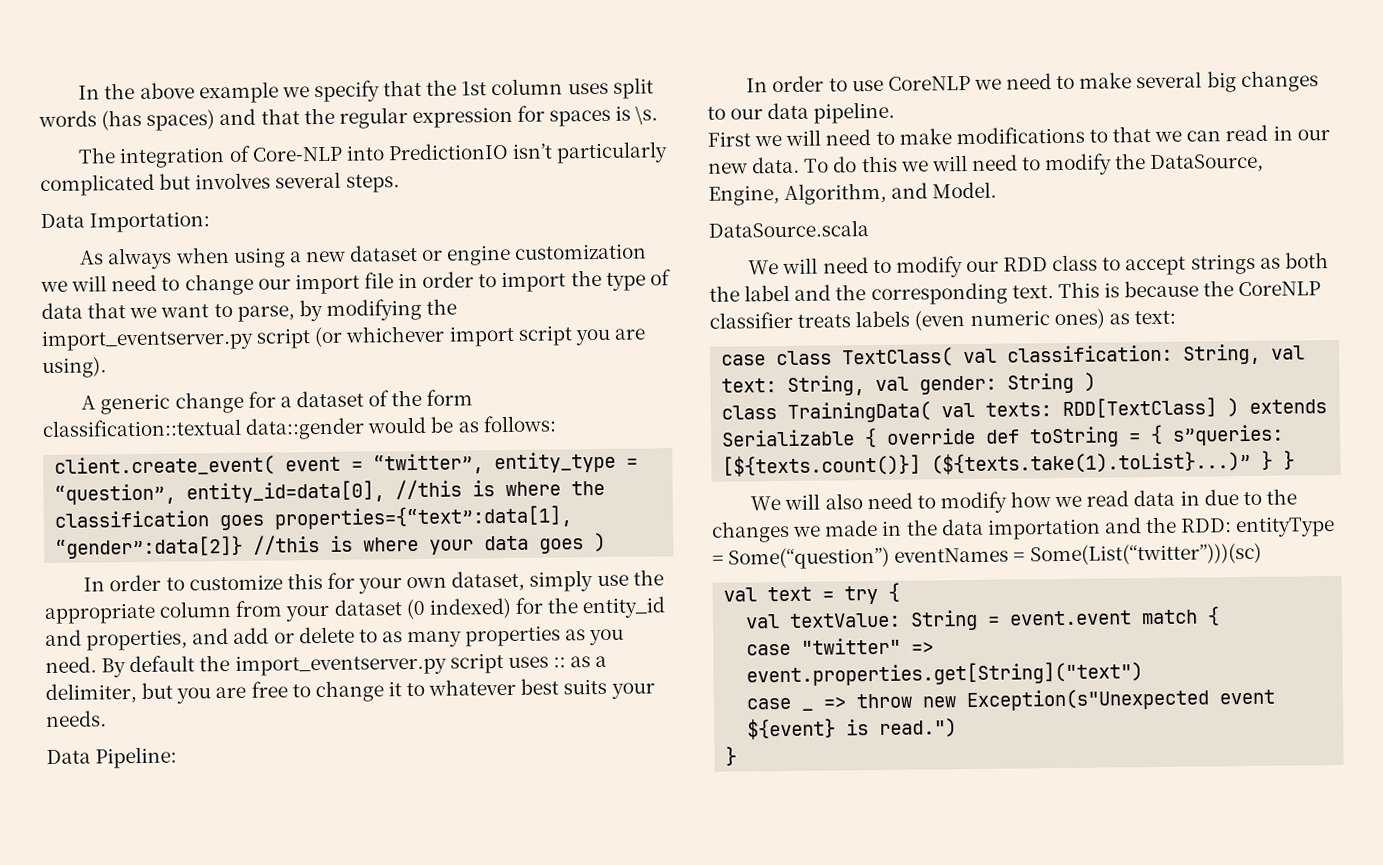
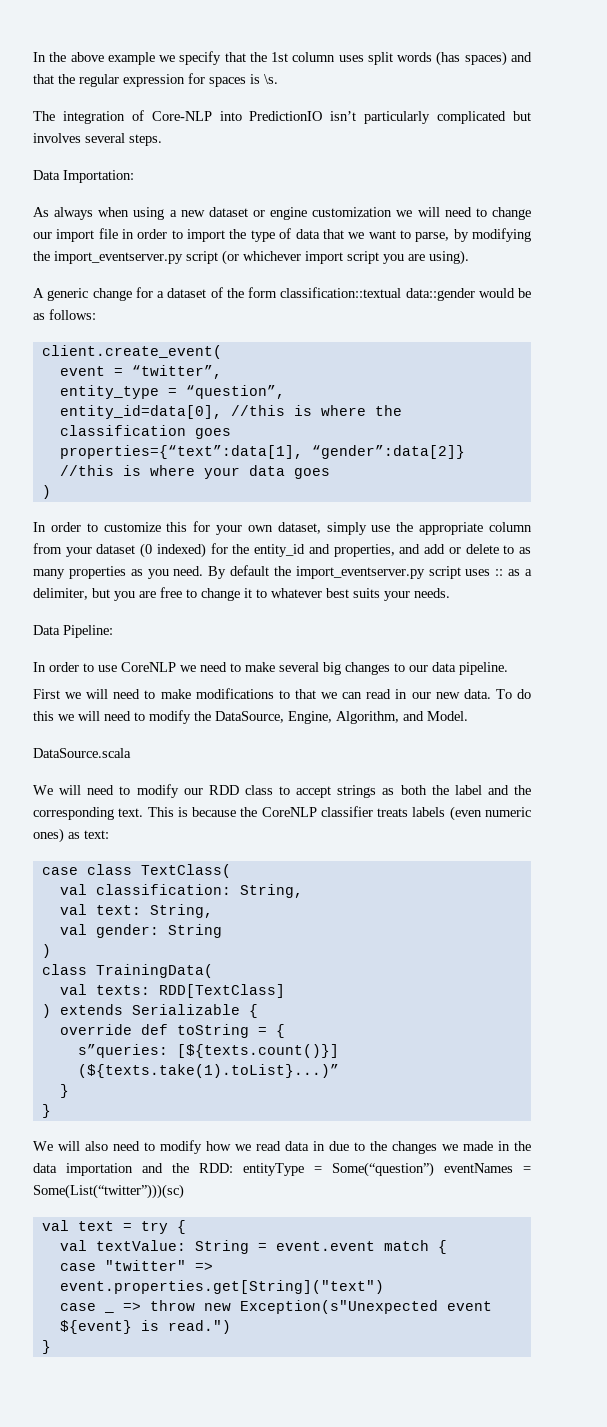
- client.create_event( event = “twitter”, entity_type = “question”, entity_id=data[0], //this is where the classification goes properties={“text”:data[1], “gender”:data[2]} //this is where your data goes )
+ client.create_event(
+ event = “twitter”,
+ entity_type = “question”,
+ entity_id=data[0], //this is where the classification goes
+ properties={“text”:data[1], “gender”:data[2]} //this is where your data goes
+ )
- case class TextClass( val classification: String, val text: String, val gender: String )
+ case class TextClass(
+ val classification: String,
+ val text: String,
+ val gender: String
+ )
- class TrainingData( val texts: RDD[TextClass] ) extends Serializable { override def toString = { s”queries: [${texts.count()}] (${texts.take(1).toList}...)” } }
+ class TrainingData(
+ val texts: RDD[TextClass]
+ ) extends Serializable {
+ override def toString = {
+ s”queries: [${texts.count()}] (${texts.take(1).toList}...)”
+ }
+ }

